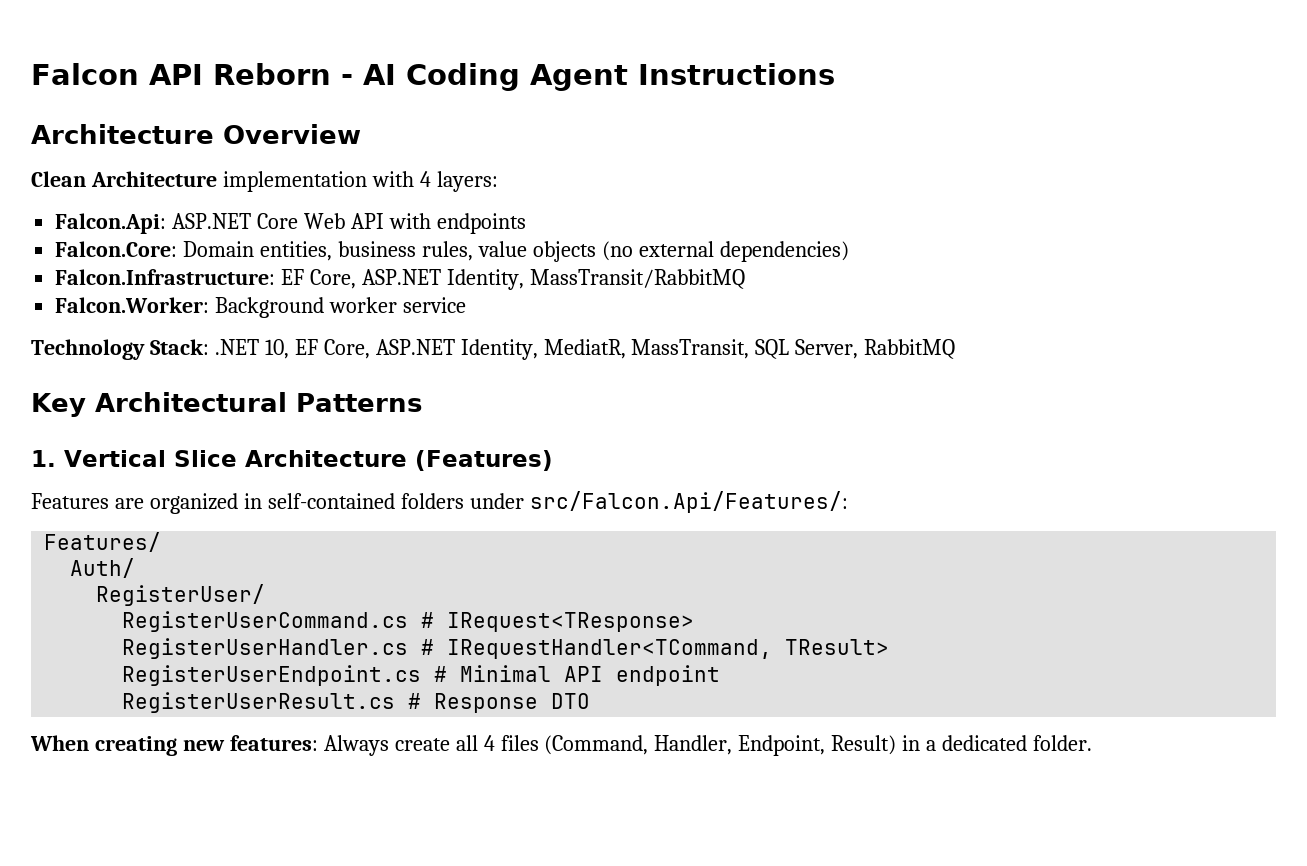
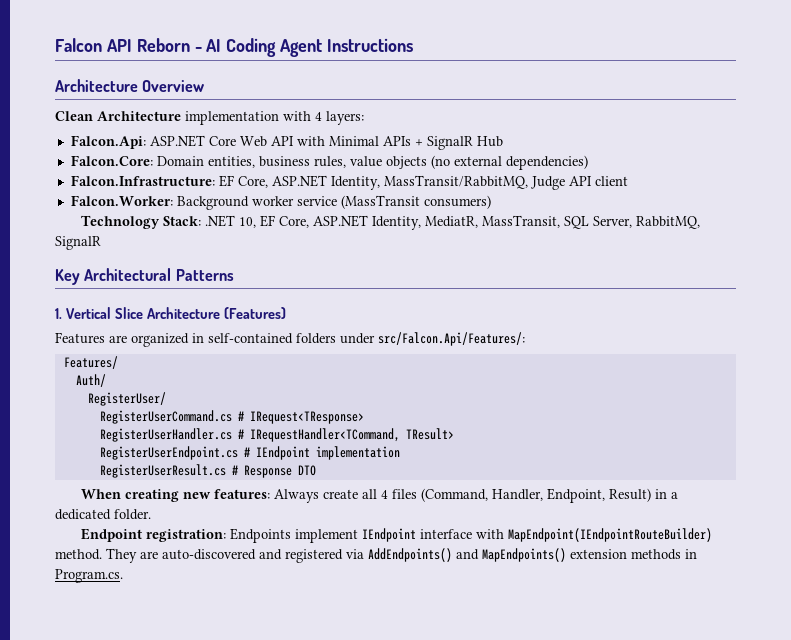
- Falcon.Api: ASP.NET Core Web API with endpoints
+ Falcon.Api: ASP.NET Core Web API with Minimal APIs + SignalR Hub
- Falcon.Infrastructure: EF Core, ASP.NET Identity, MassTransit/RabbitMQ
+ Falcon.Infrastructure: EF Core, ASP.NET Identity, MassTransit/RabbitMQ, Judge API client
- Falcon.Worker: Background worker service
+ Falcon.Worker: Background worker service (MassTransit consumers)
- Technology Stack: .NET 10, EF Core, ASP.NET Identity, MediatR, MassTransit, SQL Server, RabbitMQ
+ Technology Stack: .NET 10, EF Core, ASP.NET Identity, MediatR, MassTransit, SQL Server, RabbitMQ, SignalR
- RegisterUserEndpoint.cs # Minimal API endpoint
+ RegisterUserEndpoint.cs # IEndpoint implementation
+ Endpoint registration: Endpoints implement IEndpoint interface with MapEndpoint(IEndpointRouteBuilder) method. They are auto-discovered and registered via AddEndpoints() and MapEndpoints() extension methods in Program.cs.

